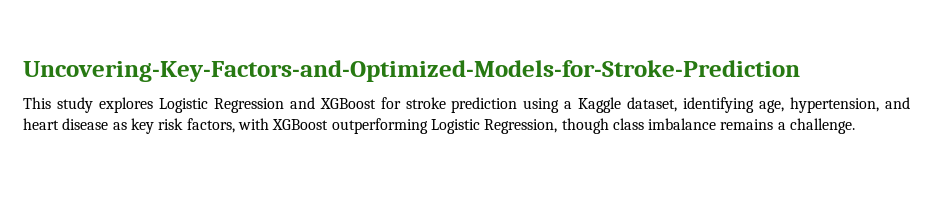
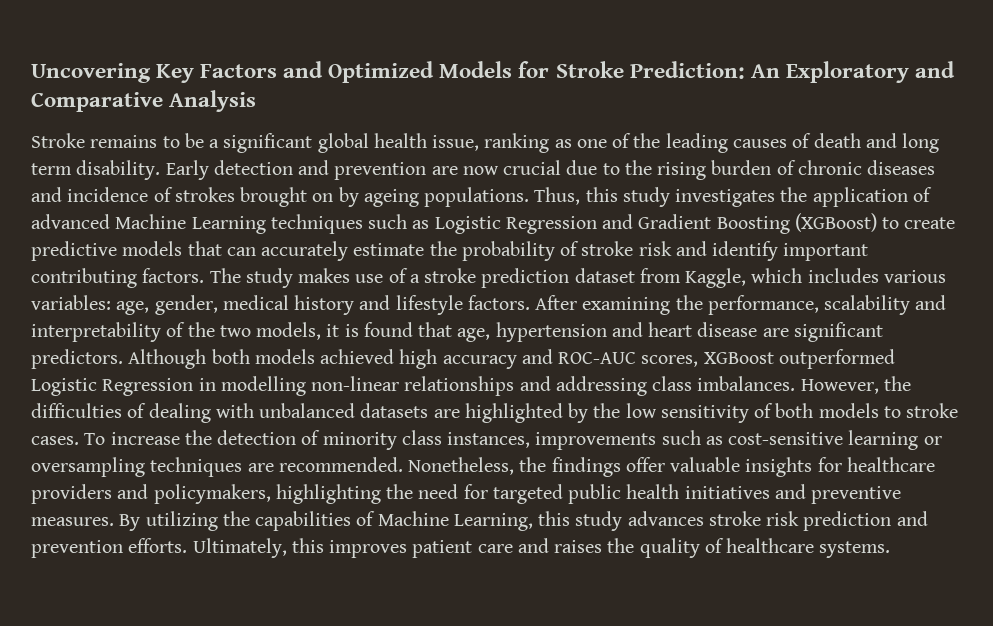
- Uncovering-Key-Factors-and-Optimized-Models-for-Stroke-Prediction
- This study explores Logistic Regression and XGBoost for stroke prediction using a Kaggle dataset, identifying age, hypertension, and heart disease as key risk factors, with XGBoost outperforming Logistic Regression, though class imbalance remains a challenge.
+ Uncovering Key Factors and Optimized Models for Stroke Prediction: An Exploratory and Comparative Analysis
+ Stroke remains to be a significant global health issue, ranking as one of the leading causes of death and long term disability. Early detection and prevention are now crucial due to the rising burden of chronic diseases and incidence of strokes brought on by ageing populations. Thus, this study investigates the application of advanced Machine Learning techniques such as Logistic Regression and Gradient Boosting (XGBoost) to create predictive models that can accurately estimate the probability of stroke risk and identify important contributing factors. The study makes use of a stroke prediction dataset from Kaggle, which includes various variables: age, gender, medical history and lifestyle factors. After examining the performance, scalability and interpretability of the two models, it is found that age, hypertension and heart disease are significant predictors. Although both models achieved high accuracy and ROC-AUC scores, XGBoost outperformed Logistic Regression in modelling non-linear relationships and addressing class imbalances. However, the difficulties of dealing with unbalanced datasets are highlighted by the low sensitivity of both models to stroke cases. To increase the detection of minority class instances, improvements such as cost-sensitive learning or oversampling techniques are recommended. Nonetheless, the findings offer valuable insights for healthcare providers and policymakers, highlighting the need for targeted public health initiatives and preventive measures. By utilizing the capabilities of Machine Learning, this study advances stroke risk prediction and prevention efforts. Ultimately, this improves patient care and raises the quality of healthcare systems.

